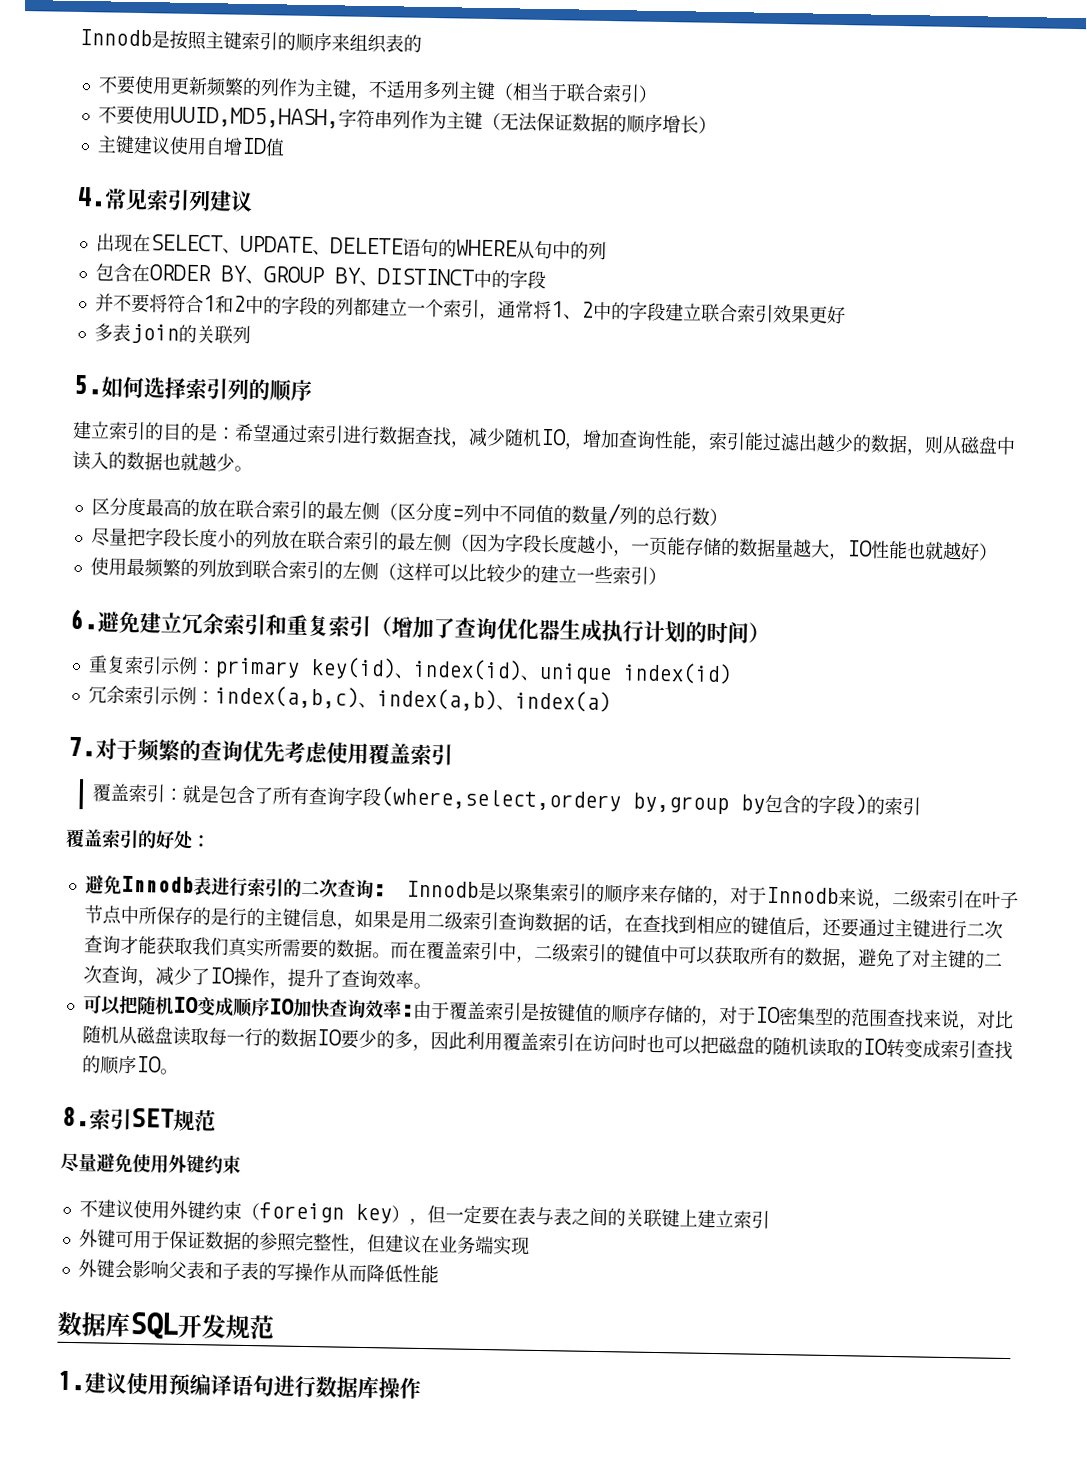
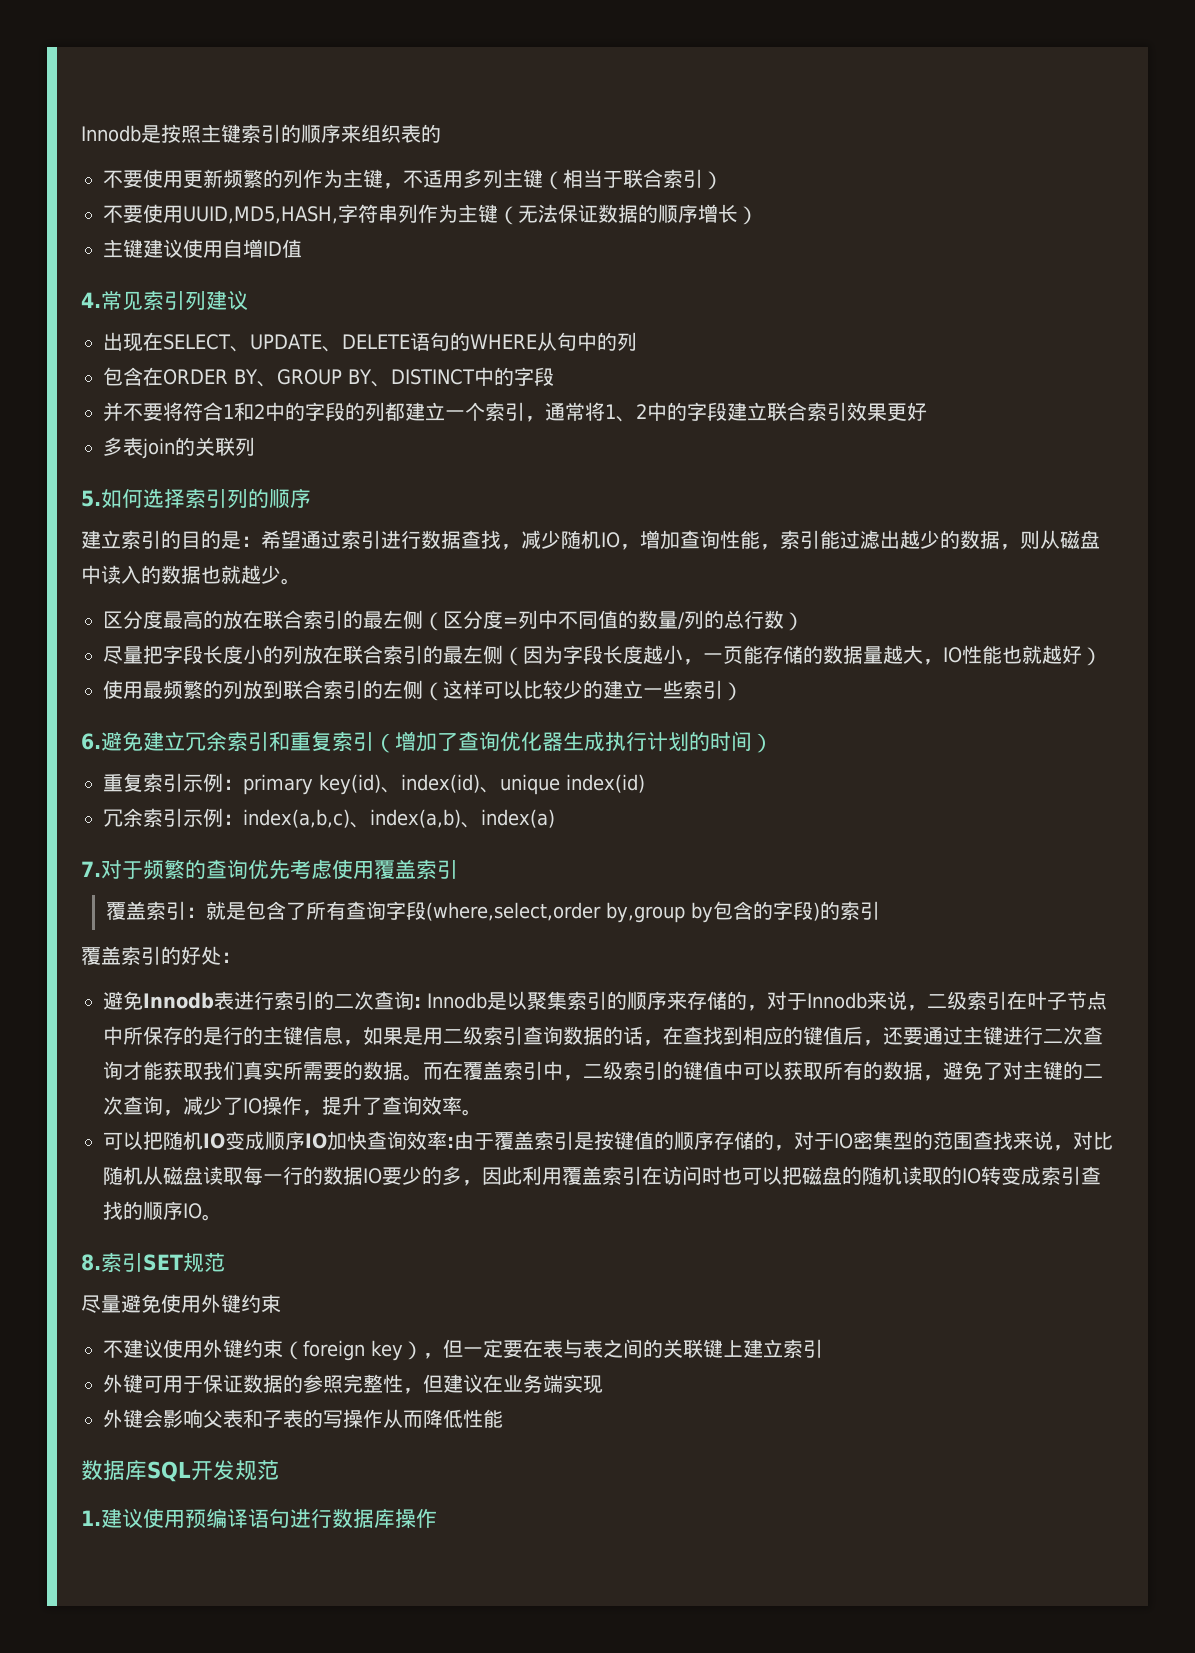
- 覆盖索引：就是包含了所有查询字段(where,select,ordery by,group by包含的字段)的索引
+ 覆盖索引：就是包含了所有查询字段(where,select,order by,group by包含的字段)的索引

